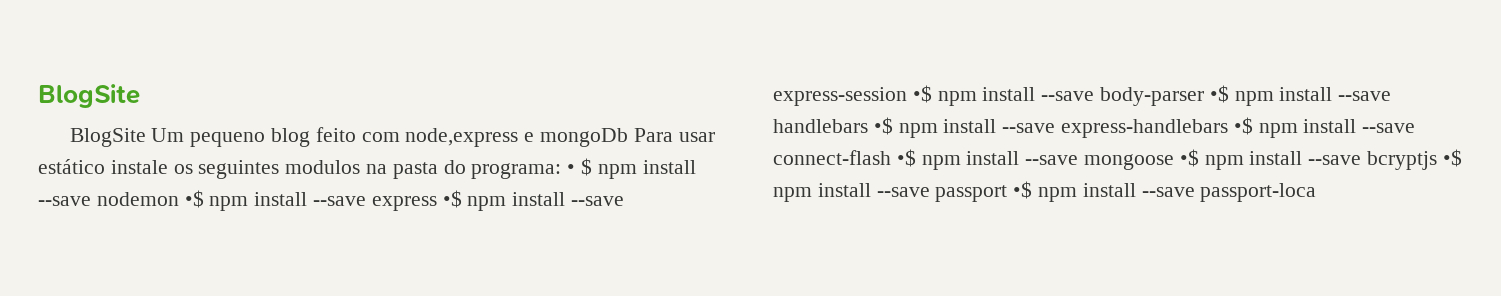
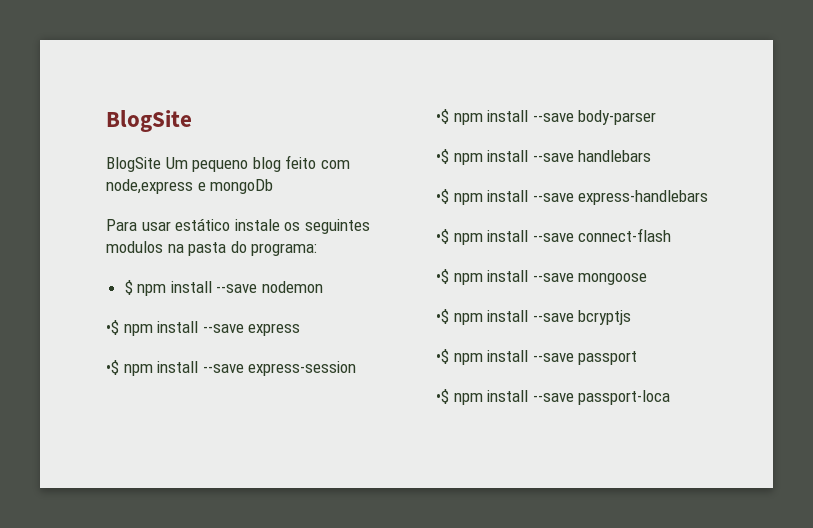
- BlogSite Um pequeno blog feito com node,express e mongoDb Para usar estático instale os seguintes modulos na pasta do programa: • $ npm install --save nodemon •$ npm install --save express •$ npm install --save express-session •$ npm install --save body-parser •$ npm install --save handlebars •$ npm install --save express-handlebars •$ npm install --save connect-flash •$ npm install --save mongoose •$ npm install --save bcryptjs •$ npm install --save passport •$ npm install --save passport-loca
+ BlogSite Um pequeno blog feito com node,express e mongoDb
+ Para usar estático instale os seguintes modulos na pasta do programa:
+ $ npm install --save nodemon
+ •$ npm install --save express
+ •$ npm install --save express-session
+ •$ npm install --save body-parser
+ •$ npm install --save handlebars
+ •$ npm install --save express-handlebars
+ •$ npm install --save connect-flash
+ •$ npm install --save mongoose
+ •$ npm install --save bcryptjs
+ •$ npm install --save passport
+ •$ npm install --save passport-loca

